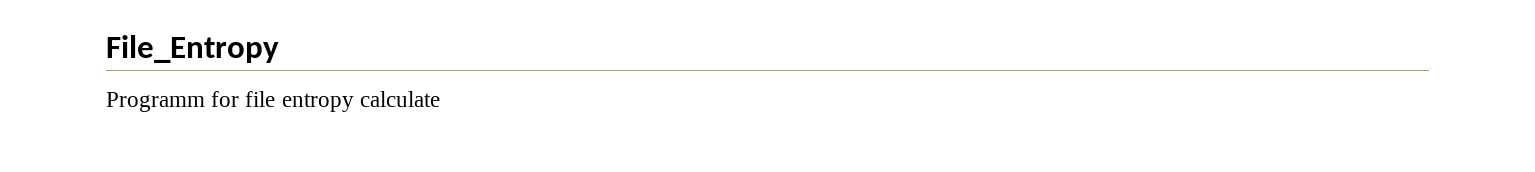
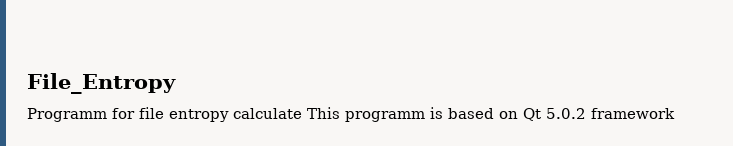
- Programm for file entropy calculate
+ Programm for file entropy calculate This programm is based on Qt 5.0.2 framework

